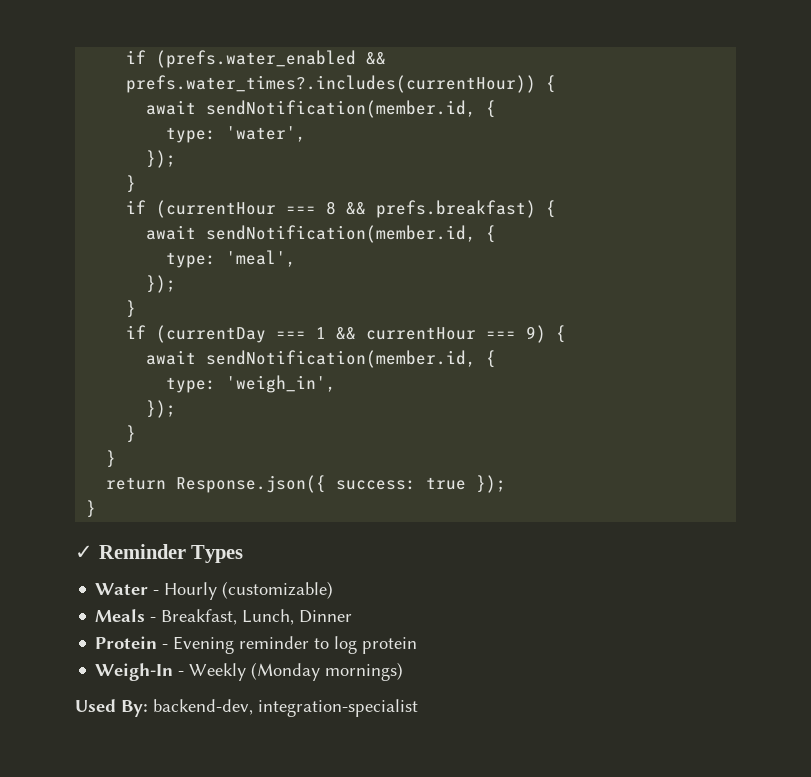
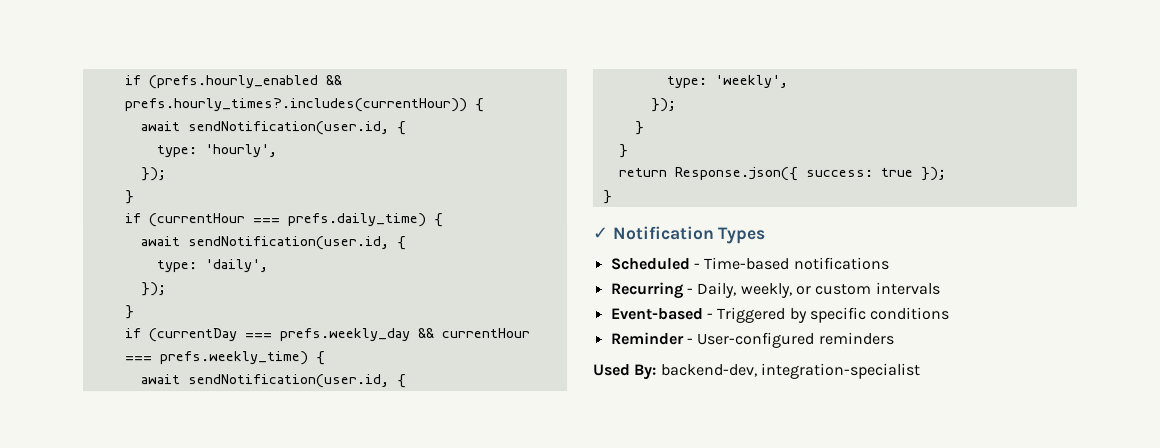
- if (prefs.water_enabled && prefs.water_times?.includes(currentHour)) {
- await sendNotification(member.id, {
- type: 'water',
+ if (prefs.hourly_enabled && prefs.hourly_times?.includes(currentHour)) {
+ await sendNotification(user.id, {
+ type: 'hourly',
- if (currentHour === 8 && prefs.breakfast) {
- await sendNotification(member.id, {
- type: 'meal',
+ if (currentHour === prefs.daily_time) {
+ await sendNotification(user.id, {
+ type: 'daily',
- if (currentDay === 1 && currentHour === 9) {
- await sendNotification(member.id, {
- type: 'weigh_in',
+ if (currentDay === prefs.weekly_day && currentHour === prefs.weekly_time) {
+ await sendNotification(user.id, {
+ type: 'weekly',
- ✓ Reminder Types
+ ✓ Notification Types
- Water - Hourly (customizable)
- Meals - Breakfast, Lunch, Dinner
- Protein - Evening reminder to log protein
- Weigh-In - Weekly (Monday mornings)
+ Scheduled - Time-based notifications
+ Recurring - Daily, weekly, or custom intervals
+ Event-based - Triggered by specific conditions
+ Reminder - User-configured reminders

